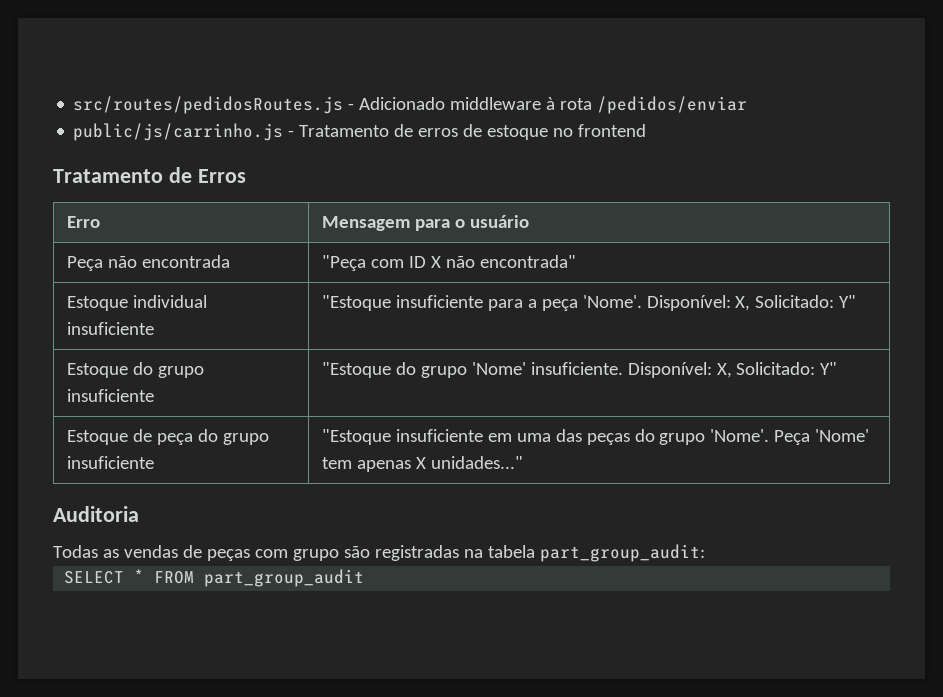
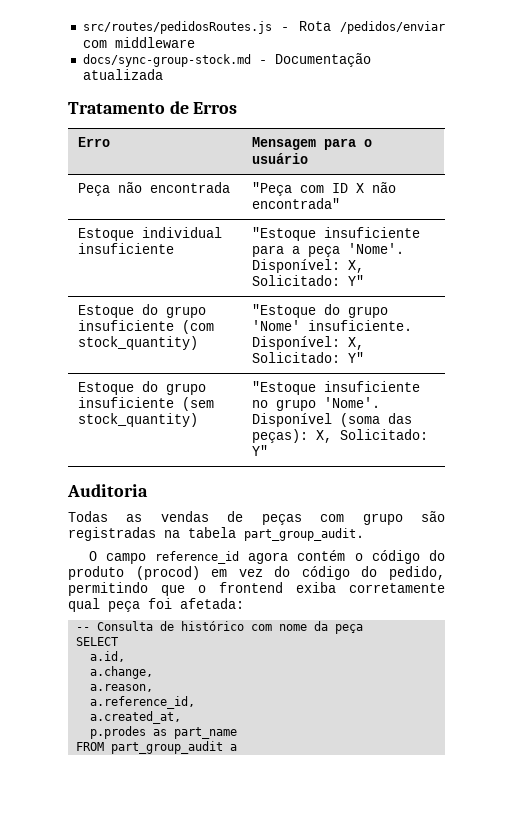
- src/routes/pedidosRoutes.js - Adicionado middleware à rota /pedidos/enviar
- public/js/carrinho.js - Tratamento de erros de estoque no frontend
+ src/routes/pedidosRoutes.js - Rota /pedidos/enviar com middleware
+ docs/sync-group-stock.md - Documentação atualizada
- Estoque do grupo insuficiente | "Estoque do grupo 'Nome' insuficiente. Disponível: X, Solicitado: Y"
+ Estoque do grupo insuficiente (com stock_quantity) | "Estoque do grupo 'Nome' insuficiente. Disponível: X, Solicitado: Y"
- Estoque de peça do grupo insuficiente | "Estoque insuficiente em uma das peças do grupo 'Nome'. Peça 'Nome' tem apenas X unidades..."
+ Estoque do grupo insuficiente (sem stock_quantity) | "Estoque insuficiente no grupo 'Nome'. Disponível (soma das peças): X, Solicitado: Y"
- Todas as vendas de peças com grupo são registradas na tabela part_group_audit:
- SELECT * FROM part_group_audit
+ Todas as vendas de peças com grupo são registradas na tabela part_group_audit.
+ O campo reference_id agora contém o código do produto (procod) em vez do código do pedido, permitindo que o frontend exiba corretamente qual peça foi afetada:
+ -- Consulta de histórico com nome da peça
+ SELECT
+ a.id,
+ a.change,
+ a.reason,
+ a.reference_id,
+ a.created_at,
+ p.prodes as part_name
+ FROM part_group_audit a

